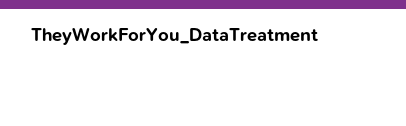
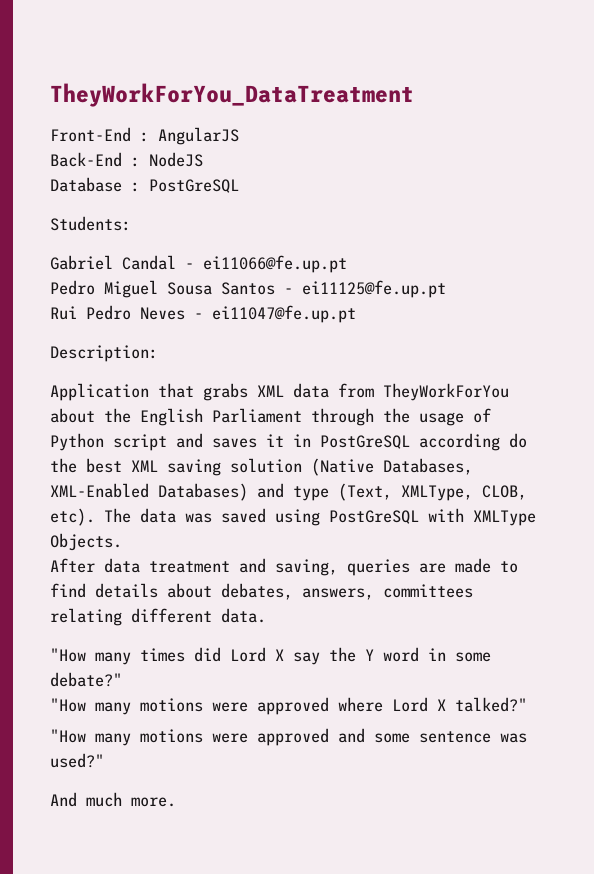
+ Front-End : AngularJS
+ Back-End : NodeJS
+ Database : PostGreSQL
+ Students:
+ Gabriel Candal - ei11066@fe.up.pt
+ Pedro Miguel Sousa Santos - ei11125@fe.up.pt
+ Rui Pedro Neves - ei11047@fe.up.pt
+ Description:
+ Application that grabs XML data from TheyWorkForYou about the English Parliament through the usage of Python script and saves it in PostGreSQL according do the best XML saving solution (Native Databases, XML-Enabled Databases) and type (Text, XMLType, CLOB, etc). The data was saved using PostGreSQL with XMLType Objects.
+ After data treatment and saving, queries are made to find details about debates, answers, committees relating different data.
+ "How many times did Lord X say the Y word in some debate?"
+ "How many motions were approved where Lord X talked?"
+ "How many motions were approved and some sentence was used?"
+ And much more.

